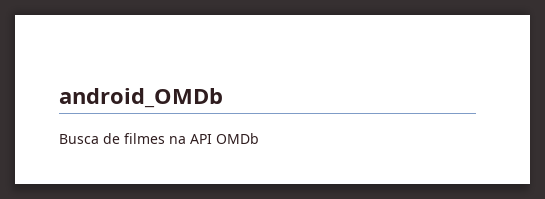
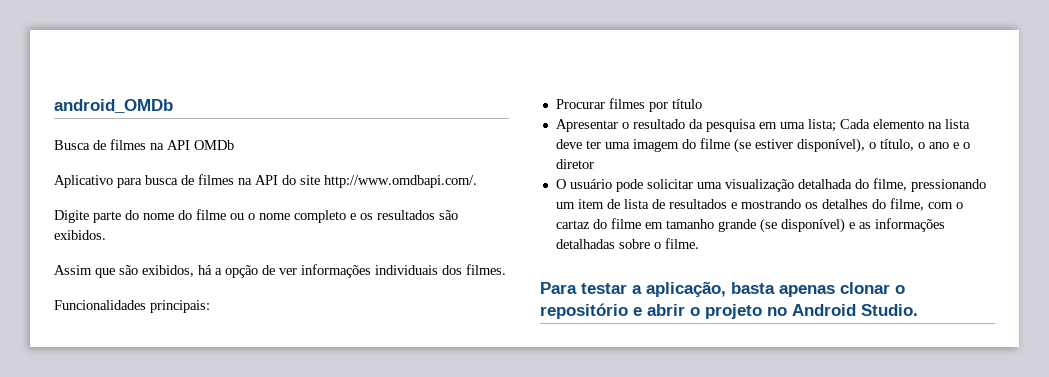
+ Aplicativo para busca de filmes na API do site http://www.omdbapi.com/.
+ Digite parte do nome do filme ou o nome completo e os resultados são exibidos.
+ Assim que são exibidos, há a opção de ver informações individuais dos filmes.
+ Funcionalidades principais:
+ Procurar filmes por título
+ Apresentar o resultado da pesquisa em uma lista; Cada elemento na lista deve ter uma imagem do filme (se estiver disponível), o título, o ano e o diretor
+ O usuário pode solicitar uma visualização detalhada do filme, pressionando um item de lista de resultados e mostrando os detalhes do filme, com o cartaz do filme em tamanho grande (se disponível) e as informações detalhadas sobre o filme.
+ Para testar a aplicação, basta apenas clonar o repositório e abrir o projeto no Android Studio.

